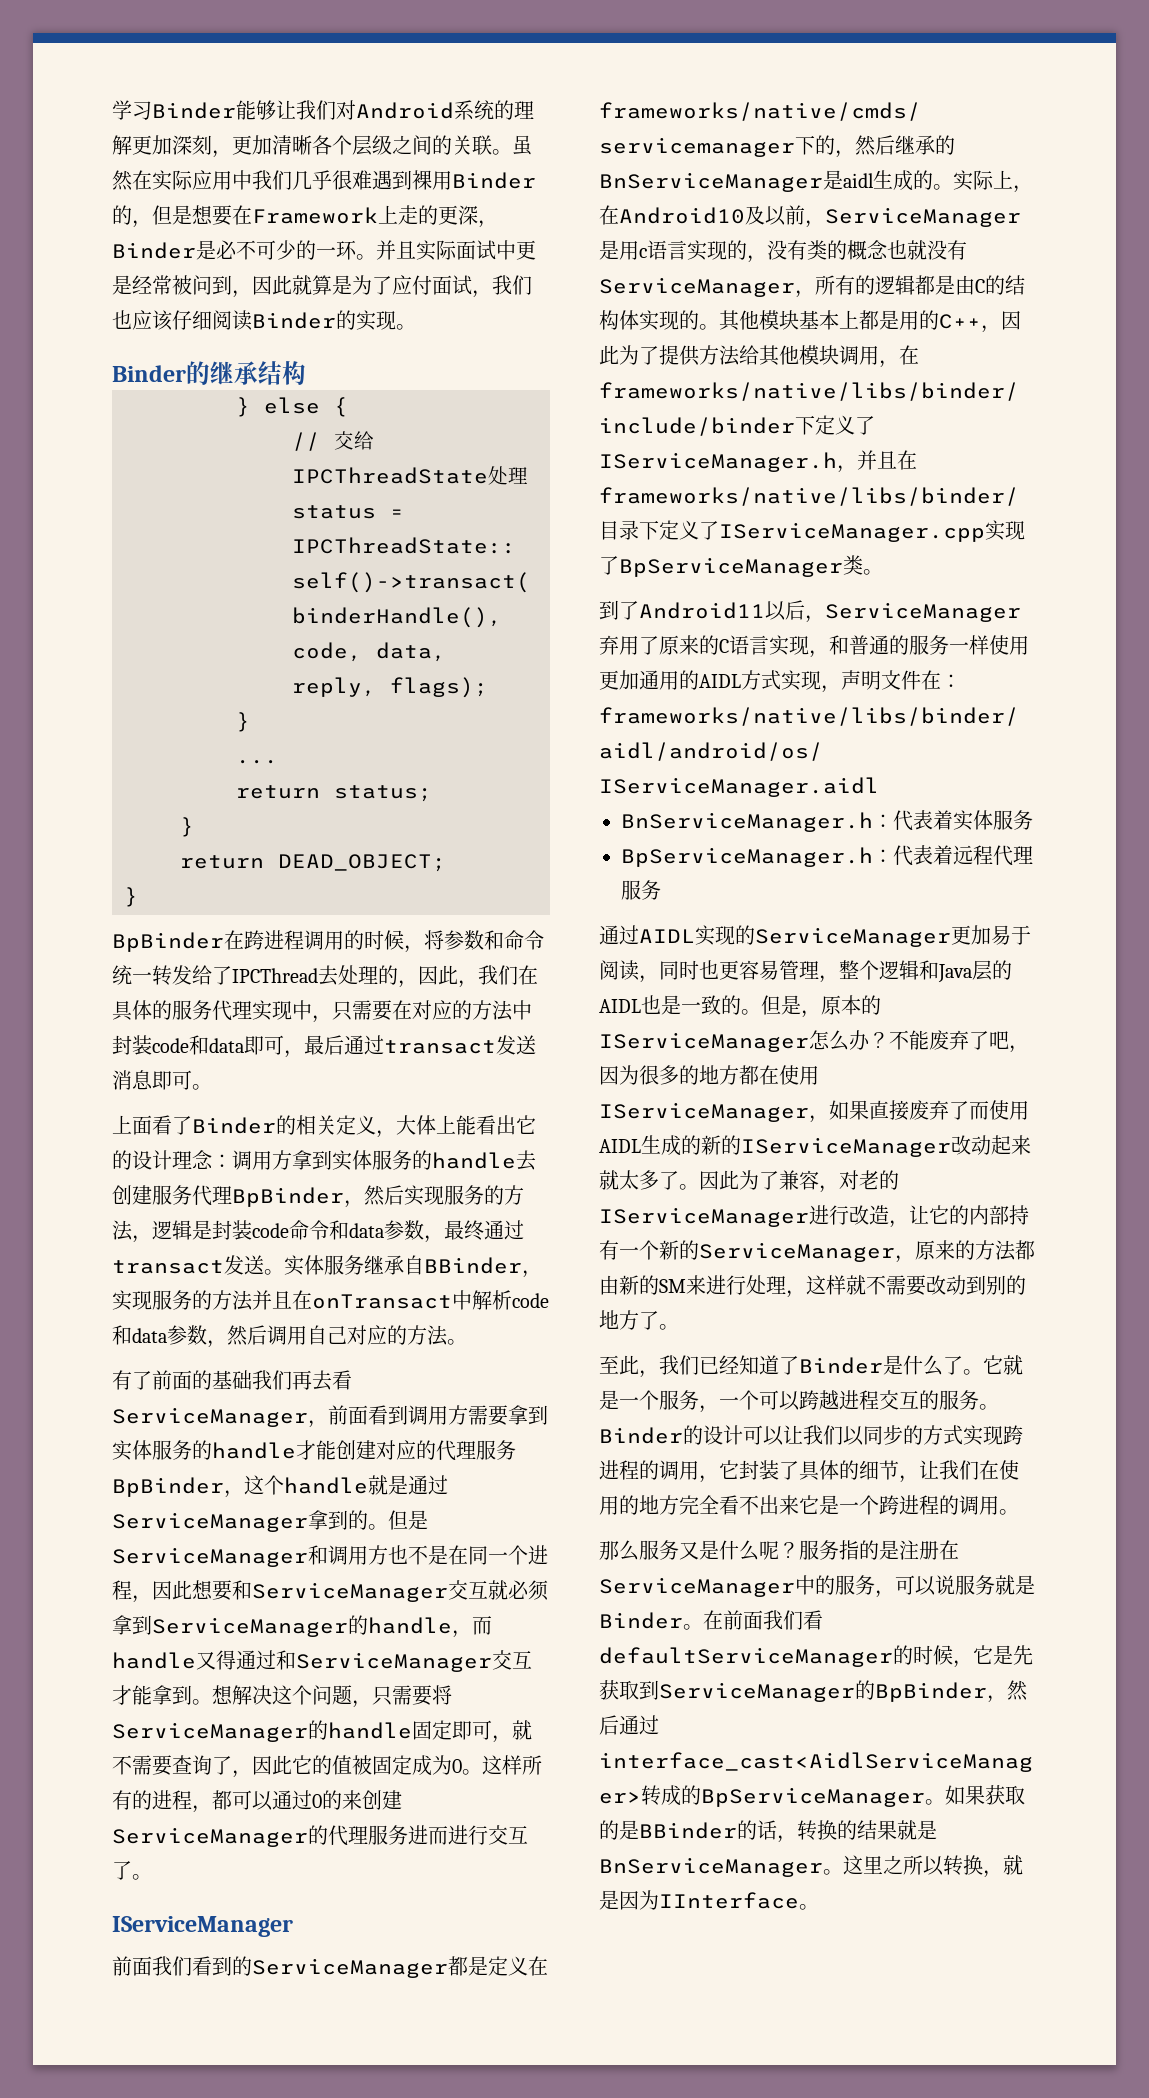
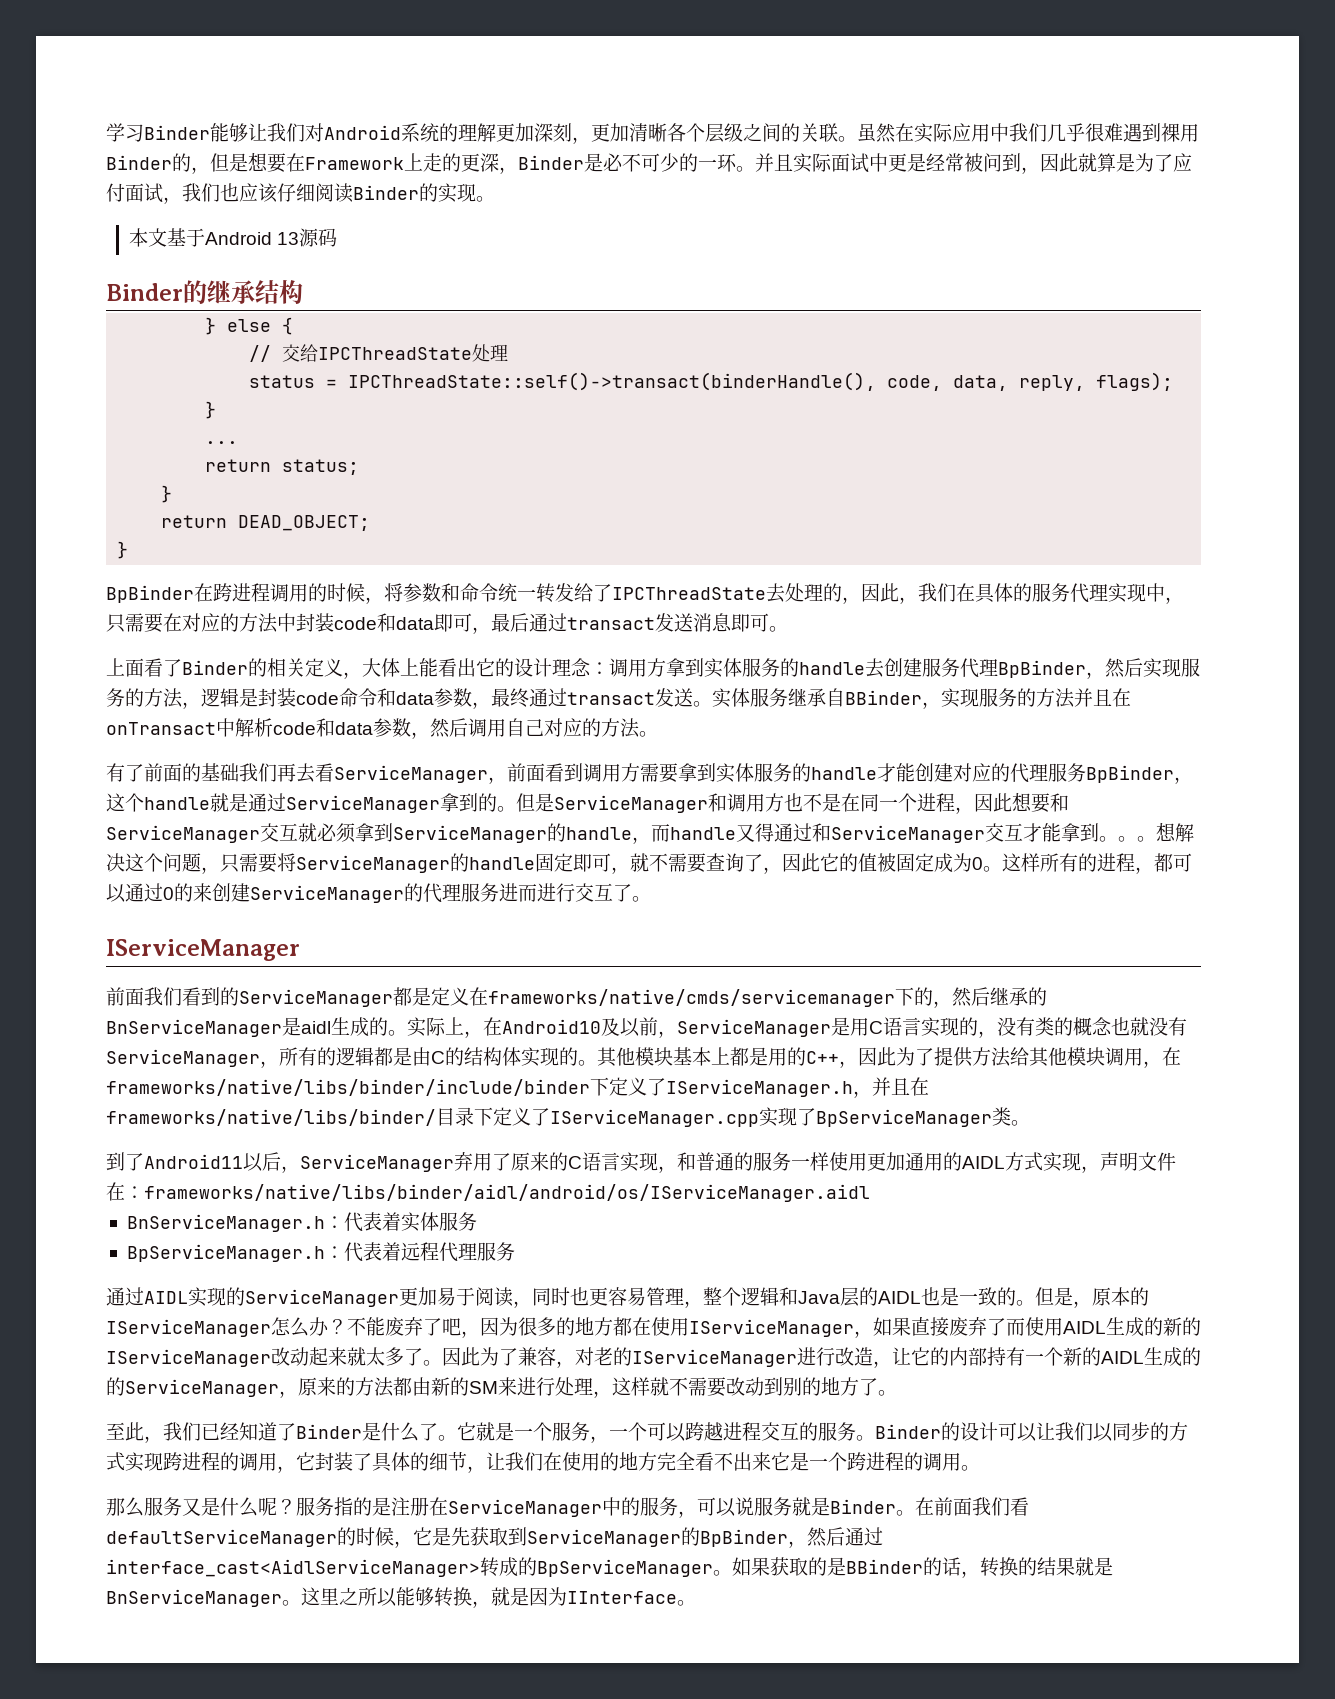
+ 本文基于Android 13源码
- BpBinder在跨进程调用的时候，将参数和命令统一转发给了IPCThread去处理的，因此，我们在具体的服务代理实现中，只需要在对应的方法中封装code和data即可，最后通过transact发送消息即可。
+ BpBinder在跨进程调用的时候，将参数和命令统一转发给了IPCThreadState去处理的，因此，我们在具体的服务代理实现中，只需要在对应的方法中封装code和data即可，最后通过transact发送消息即可。
- 但是ServiceManager和调用方也不是在同一个进程，因此想要和ServiceManager交互就必须拿到ServiceManager的handle，而handle又得通过和ServiceManager交互才能拿到。
+ 但是ServiceManager和调用方也不是在同一个进程，因此想要和ServiceManager交互就必须拿到ServiceManager的handle，而handle又得通过和ServiceManager交互才能拿到。。。
- 实际上，在Android10及以前，ServiceManager是用c语言实现的，没有类的概念也就没有ServiceManager，所有的逻辑都是由C的结构体实现的。
+ 实际上，在Android10及以前，ServiceManager是用C语言实现的，没有类的概念也就没有ServiceManager，所有的逻辑都是由C的结构体实现的。
- 因此为了兼容，对老的IServiceManager进行改造，让它的内部持有一个新的ServiceManager，原来的方法都由新的SM来进行处理，这样就不需要改动到别的地方了。
+ 因此为了兼容，对老的IServiceManager进行改造，让它的内部持有一个新的AIDL生成的的ServiceManager，原来的方法都由新的SM来进行处理，这样就不需要改动到别的地方了。
- 这里之所以转换，就是因为IInterface。
+ 这里之所以能够转换，就是因为IInterface。

